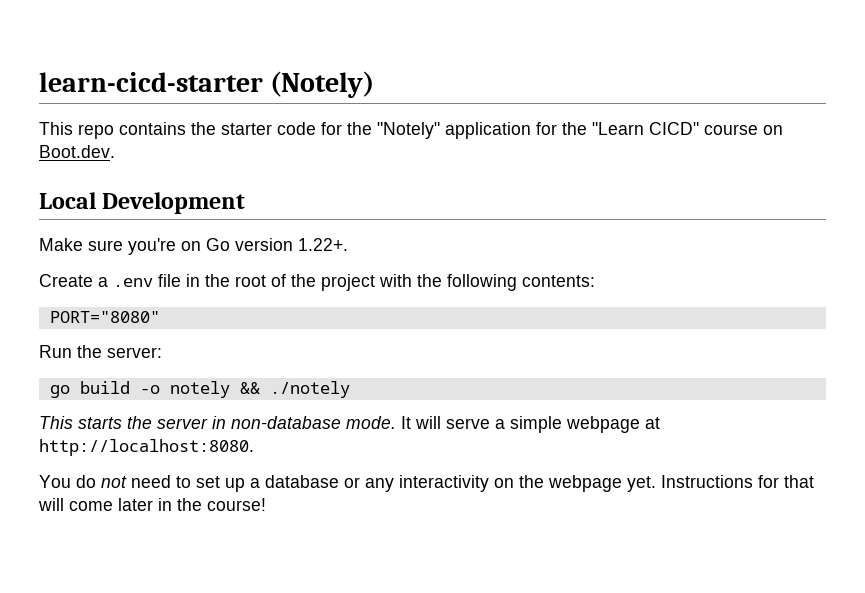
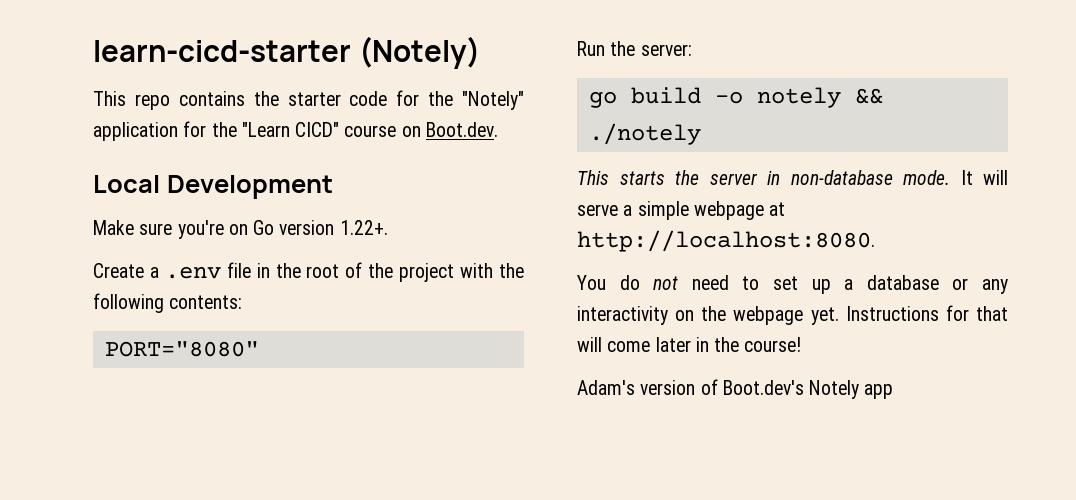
+ Adam's version of Boot.dev's Notely app

